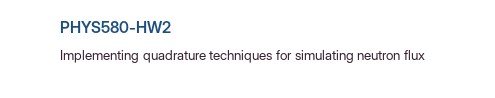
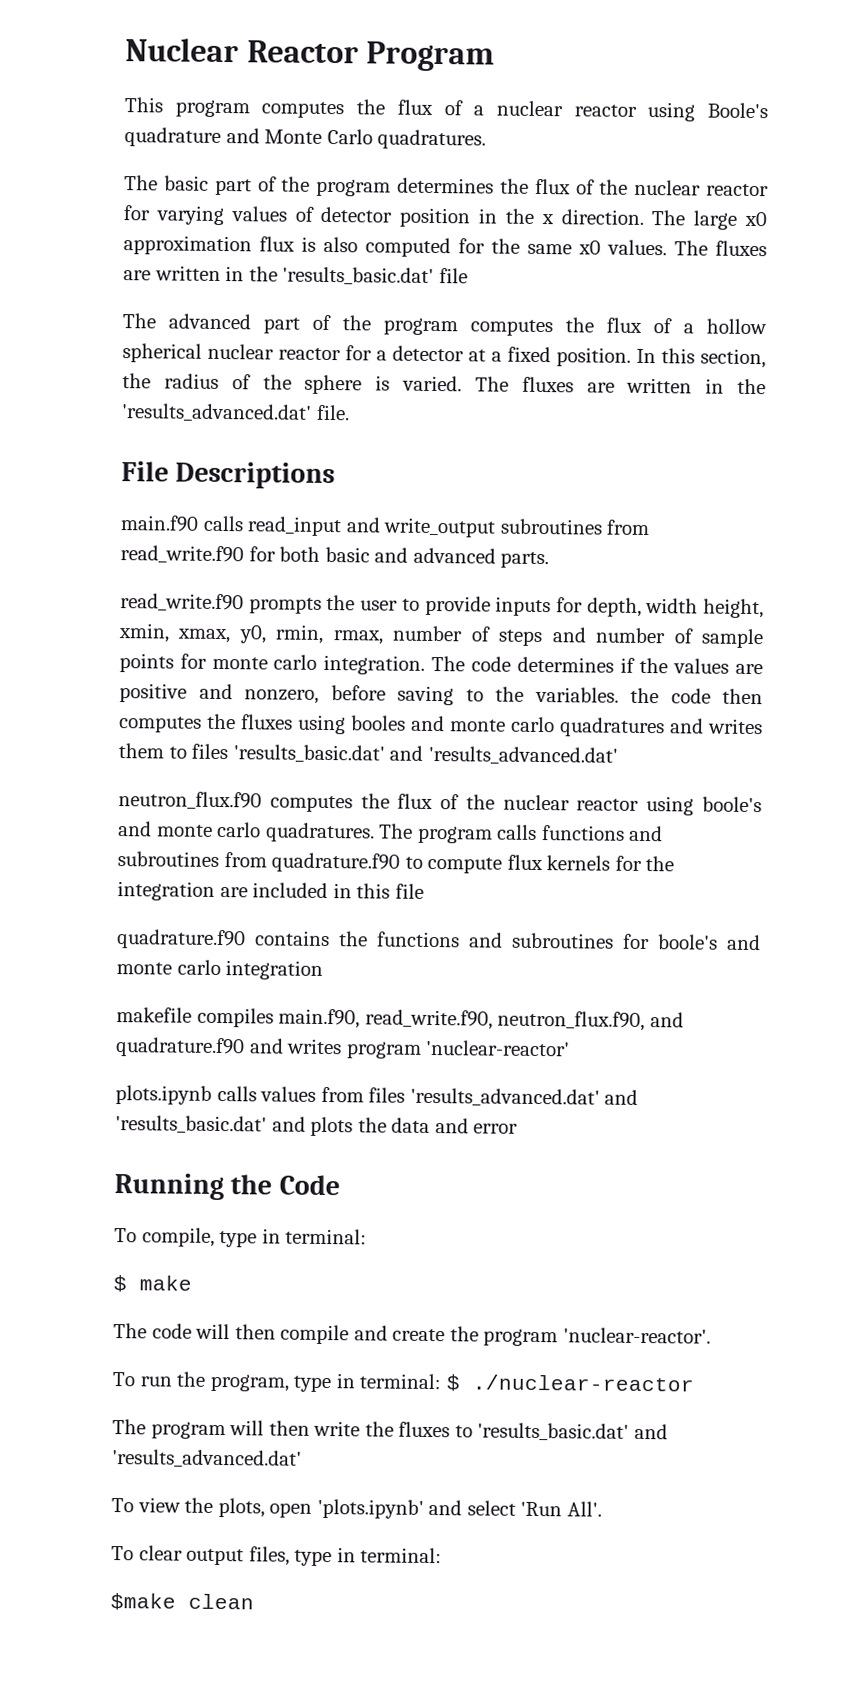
- PHYS580-HW2
- Implementing quadrature techniques for simulating neutron flux
+ Nuclear Reactor Program
+ This program computes the flux of a nuclear reactor using Boole's quadrature and Monte Carlo quadratures.
+ The basic part of the program determines the flux of the nuclear reactor for varying values of detector position in the x direction. The large x0 approximation flux is also computed for the same x0 values. The fluxes are written in the 'results_basic.dat' file
+ The advanced part of the program computes the flux of a hollow spherical nuclear reactor for a detector at a fixed position. In this section, the radius of the sphere is varied. The fluxes are written in the 'results_advanced.dat' file.
+ File Descriptions
+ main.f90 calls read_input and write_output subroutines from read_write.f90 for both basic and advanced parts.
+ read_write.f90 prompts the user to provide inputs for depth, width height, xmin, xmax, y0, rmin, rmax, number of steps and number of sample points for monte carlo integration. The code determines if the values are positive and nonzero, before saving to the variables. the code then computes the fluxes using booles and monte carlo quadratures and writes them to files 'results_basic.dat' and 'results_advanced.dat'
+ neutron_flux.f90 computes the flux of the nuclear reactor using boole's and monte carlo quadratures. The program calls functions and subroutines from quadrature.f90 to compute flux kernels for the integration are included in this file
+ quadrature.f90 contains the functions and subroutines for boole's and monte carlo integration
+ makefile compiles main.f90, read_write.f90, neutron_flux.f90, and quadrature.f90 and writes program 'nuclear-reactor'
+ plots.ipynb calls values from files 'results_advanced.dat' and 'results_basic.dat' and plots the data and error
+ Running the Code
+ To compile, type in terminal:
+ $ make
+ The code will then compile and create the program 'nuclear-reactor'.
+ To run the program, type in terminal: $ ./nuclear-reactor
+ The program will then write the fluxes to 'results_basic.dat' and 'results_advanced.dat'
+ To view the plots, open 'plots.ipynb' and select 'Run All'.
+ To clear output files, type in terminal:
+ $make clean

